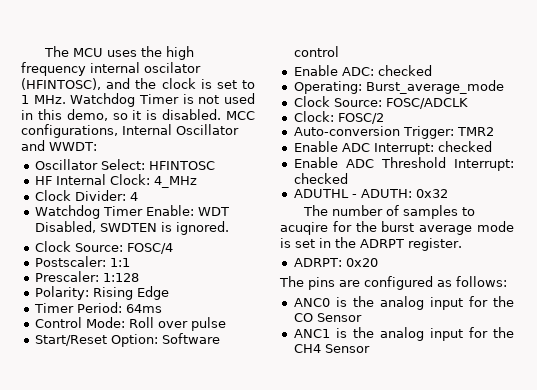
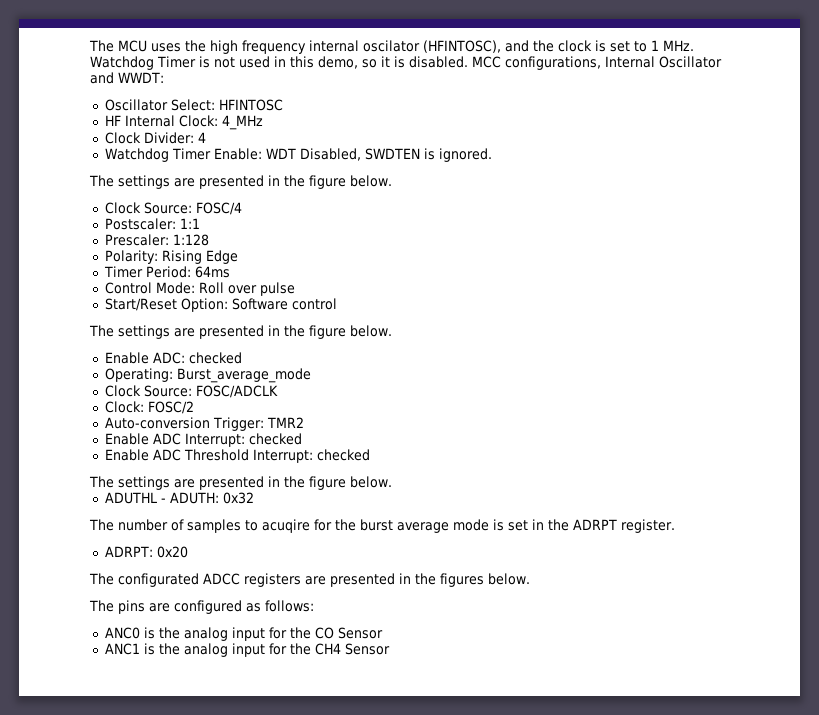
  Watchdog Timer Enable: WDT Disabled, SWDTEN is ignored.
+ The settings are presented in the figure below.
  Start/Reset Option: Software control
+ The settings are presented in the figure below.
  Enable ADC Threshold Interrupt: checked
+ The settings are presented in the figure below.
+ The configurated ADCC registers are presented in the figures below.

